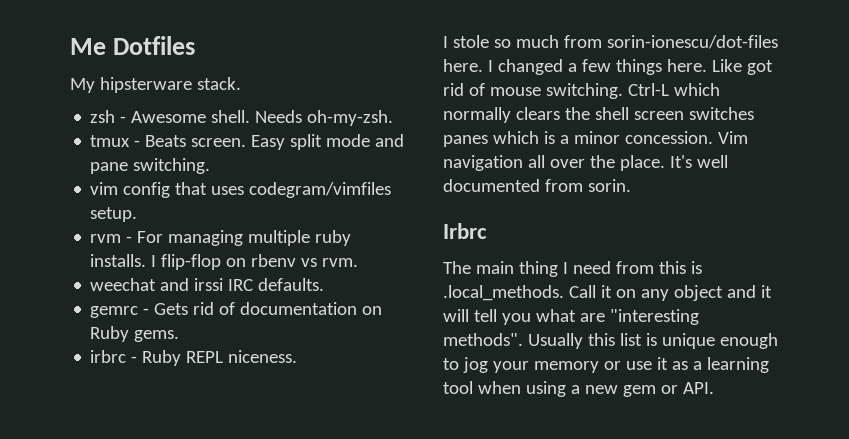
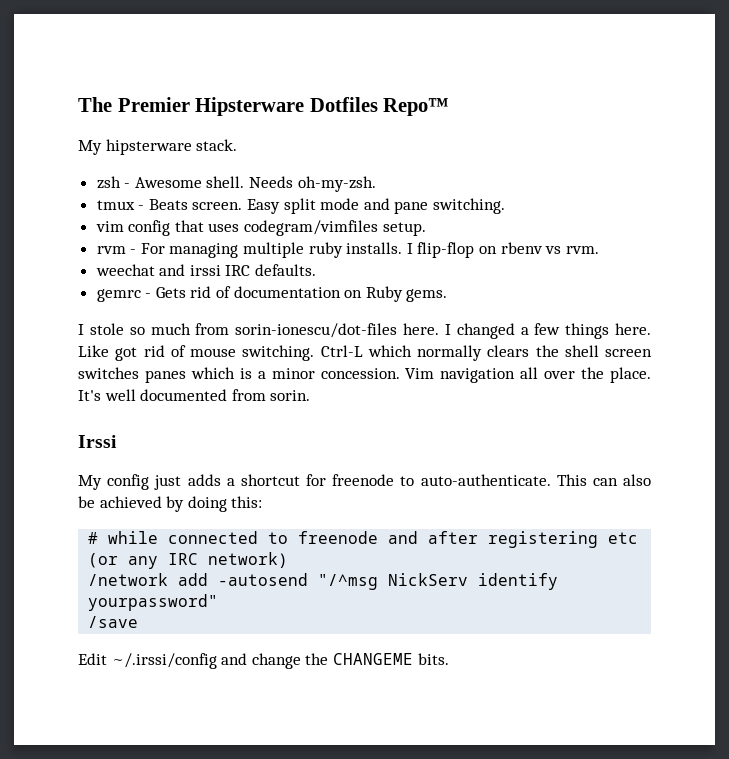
- Me Dotfiles
+ The Premier Hipsterware Dotfiles Repo™
- irbrc - Ruby REPL niceness.
- Irbrc
- The main thing I need from this is .local_methods. Call it on any object and it will tell you what are "interesting methods". Usually this list is unique enough to jog your memory or use it as a learning tool when using a new gem or API.
+ Irssi
+ My config just adds a shortcut for freenode to auto-authenticate. This can also be achieved by doing this:
+ # while connected to freenode and after registering etc (or any IRC network)
+ /network add -autosend "/^msg NickServ identify yourpassword"
+ /save
+ Edit ~/.irssi/config and change the CHANGEME bits.

